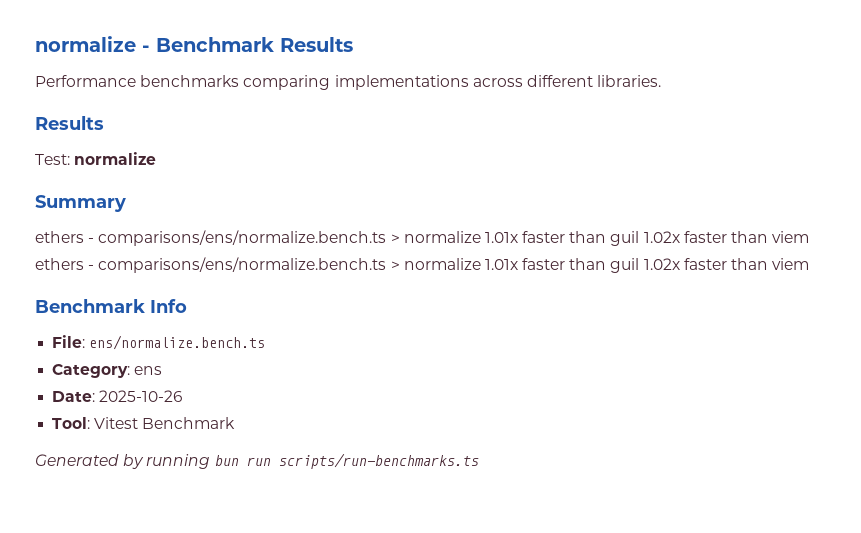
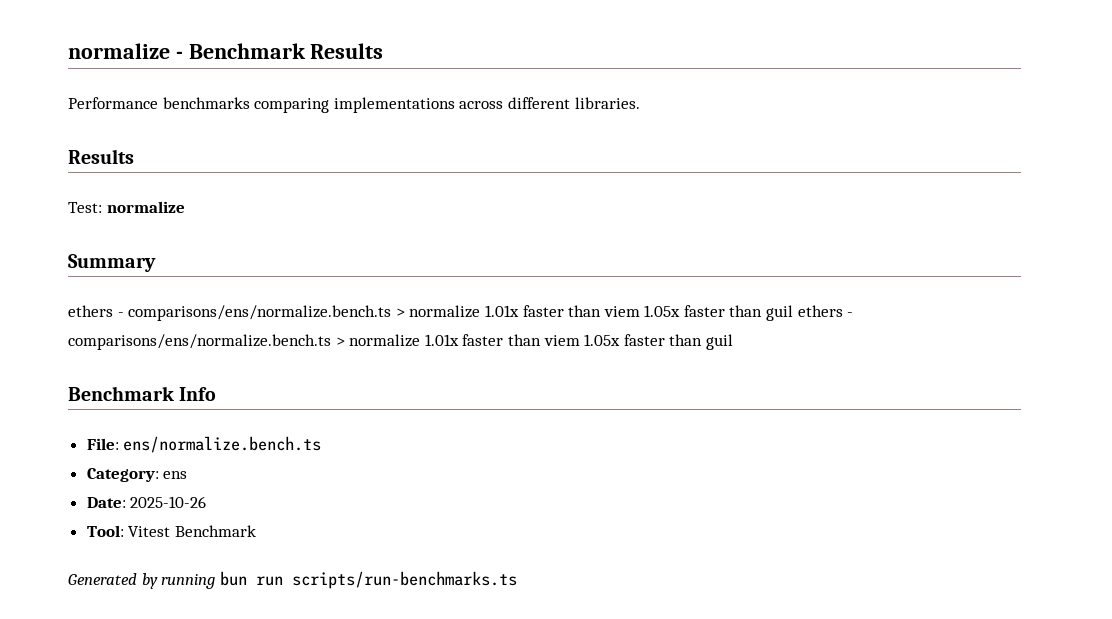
- ethers - comparisons/ens/normalize.bench.ts > normalize 1.01x faster than guil 1.02x faster than viem ethers - comparisons/ens/normalize.bench.ts > normalize 1.01x faster than guil 1.02x faster than viem
+ ethers - comparisons/ens/normalize.bench.ts > normalize 1.01x faster than viem 1.05x faster than guil ethers - comparisons/ens/normalize.bench.ts > normalize 1.01x faster than viem 1.05x faster than guil

